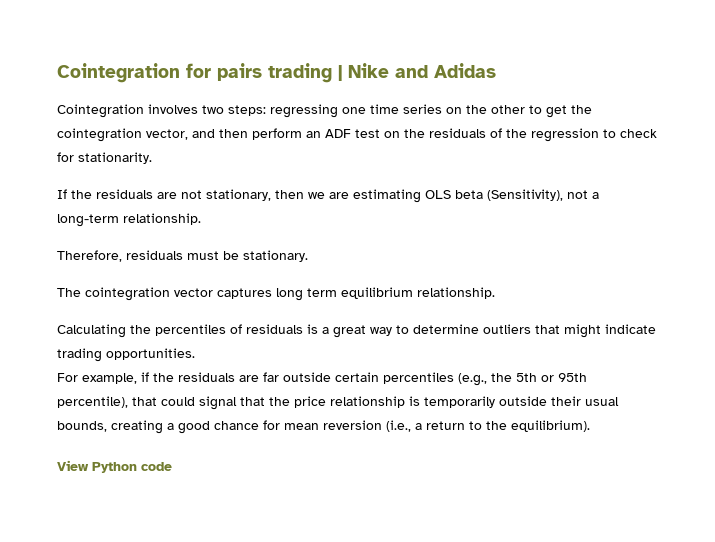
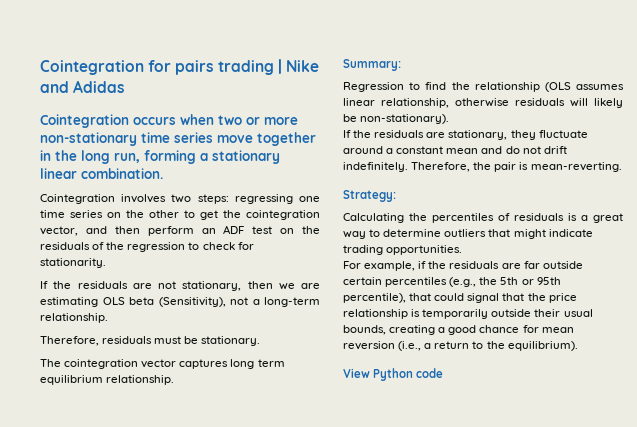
+ Cointegration occurs when two or more non-stationary time series move together in the long run, forming a stationary linear combination.
+ Summary:
+ Regression to find the relationship (OLS assumes linear relationship, otherwise residuals will likely be non-stationary).
+ If the residuals are stationary, they fluctuate around a constant mean and do not drift indefinitely. Therefore, the pair is mean-reverting.
+ Strategy:

